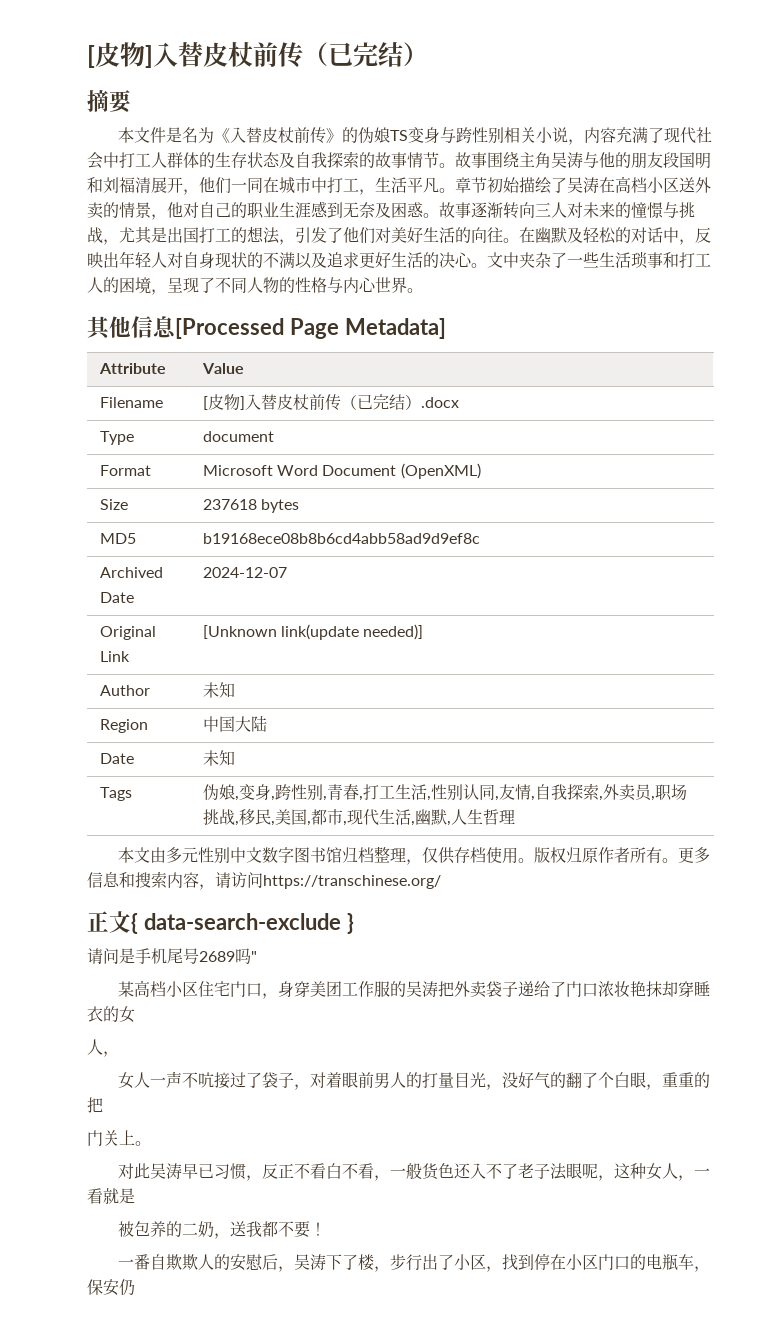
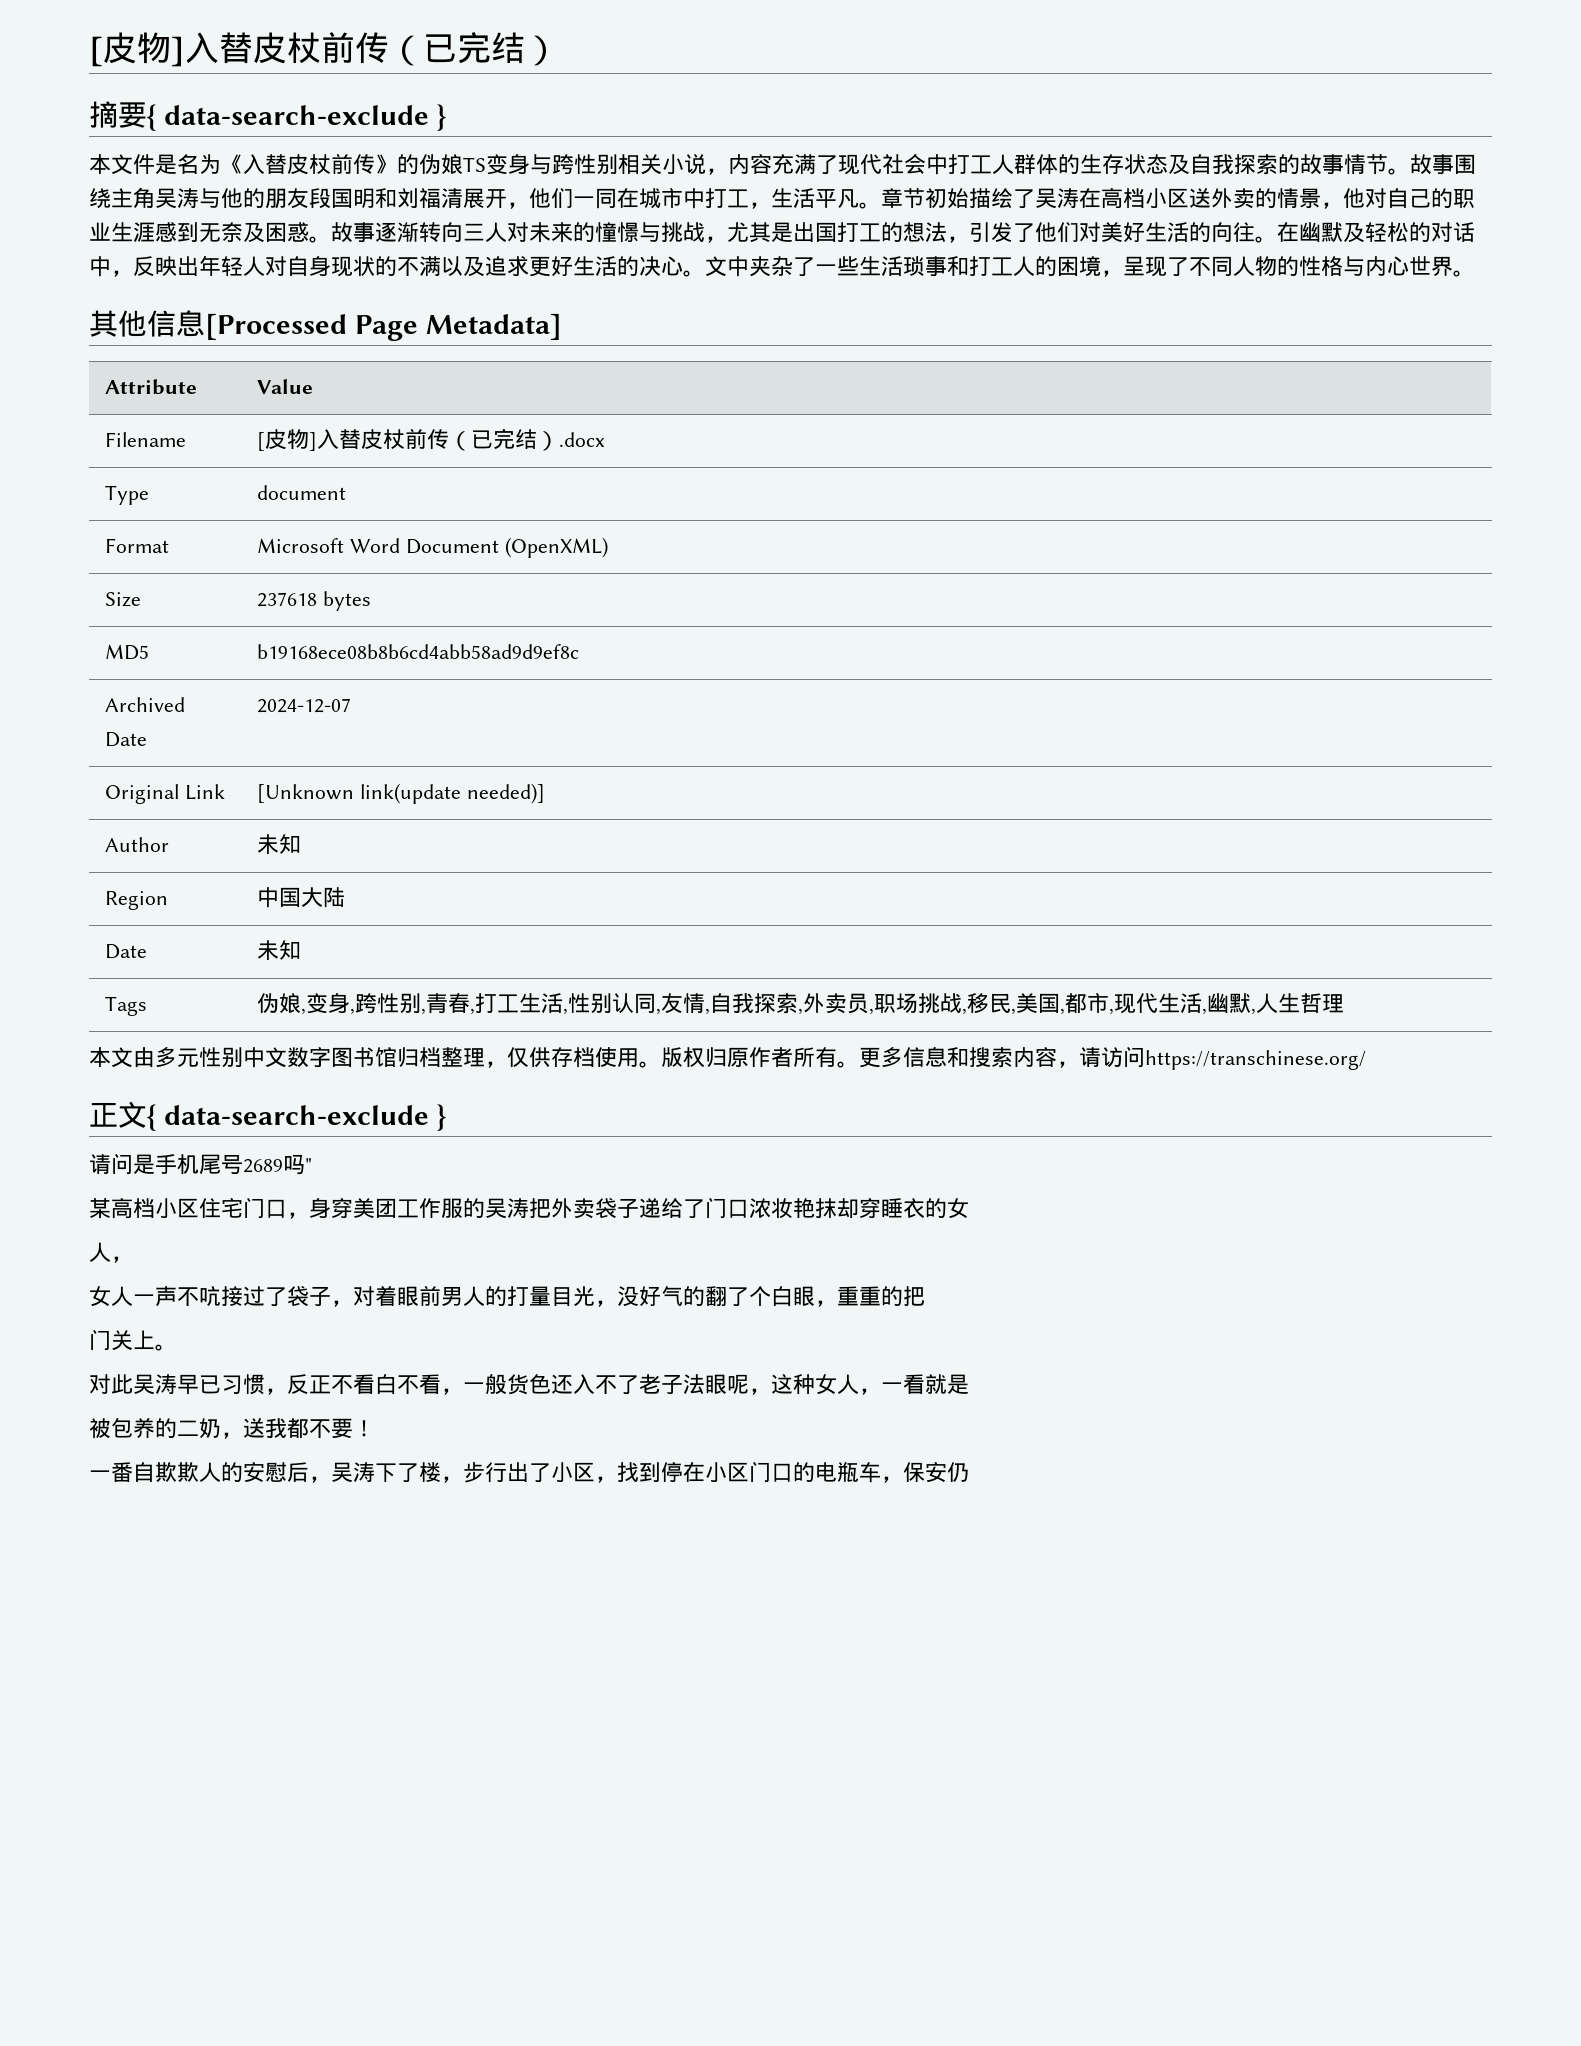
- 摘要
+ 摘要{ data-search-exclude }

